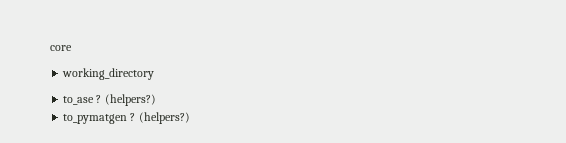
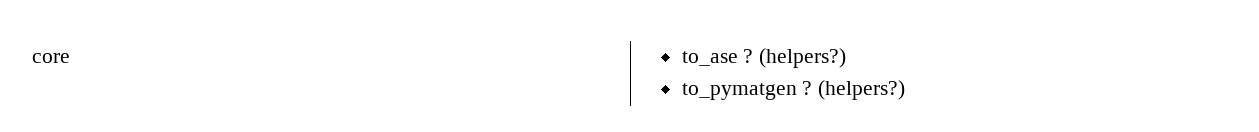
- working_directory

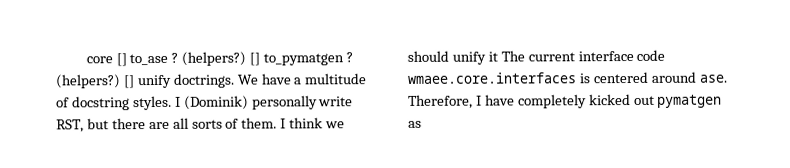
- core
- to_ase ? (helpers?)
- to_pymatgen ?
+ core [] to_ase ? (helpers?) [] to_pymatgen ?
+ [] unify doctrings. We have a multitude of docstring styles. I (Dominik) personally write RST, but there are all sorts of them. I think we should unify it The current interface code wmaee.core.interfaces is centered around ase. Therefore, I have completely kicked out pymatgen as

